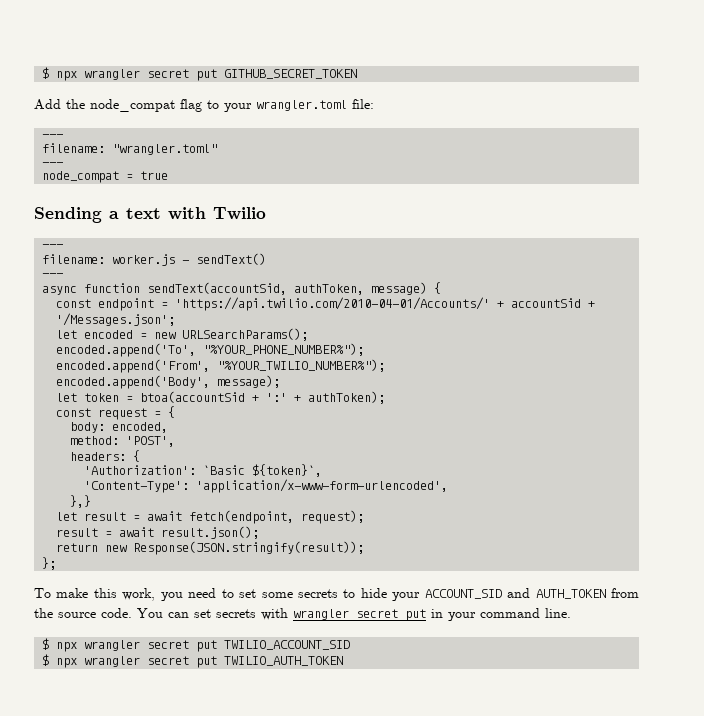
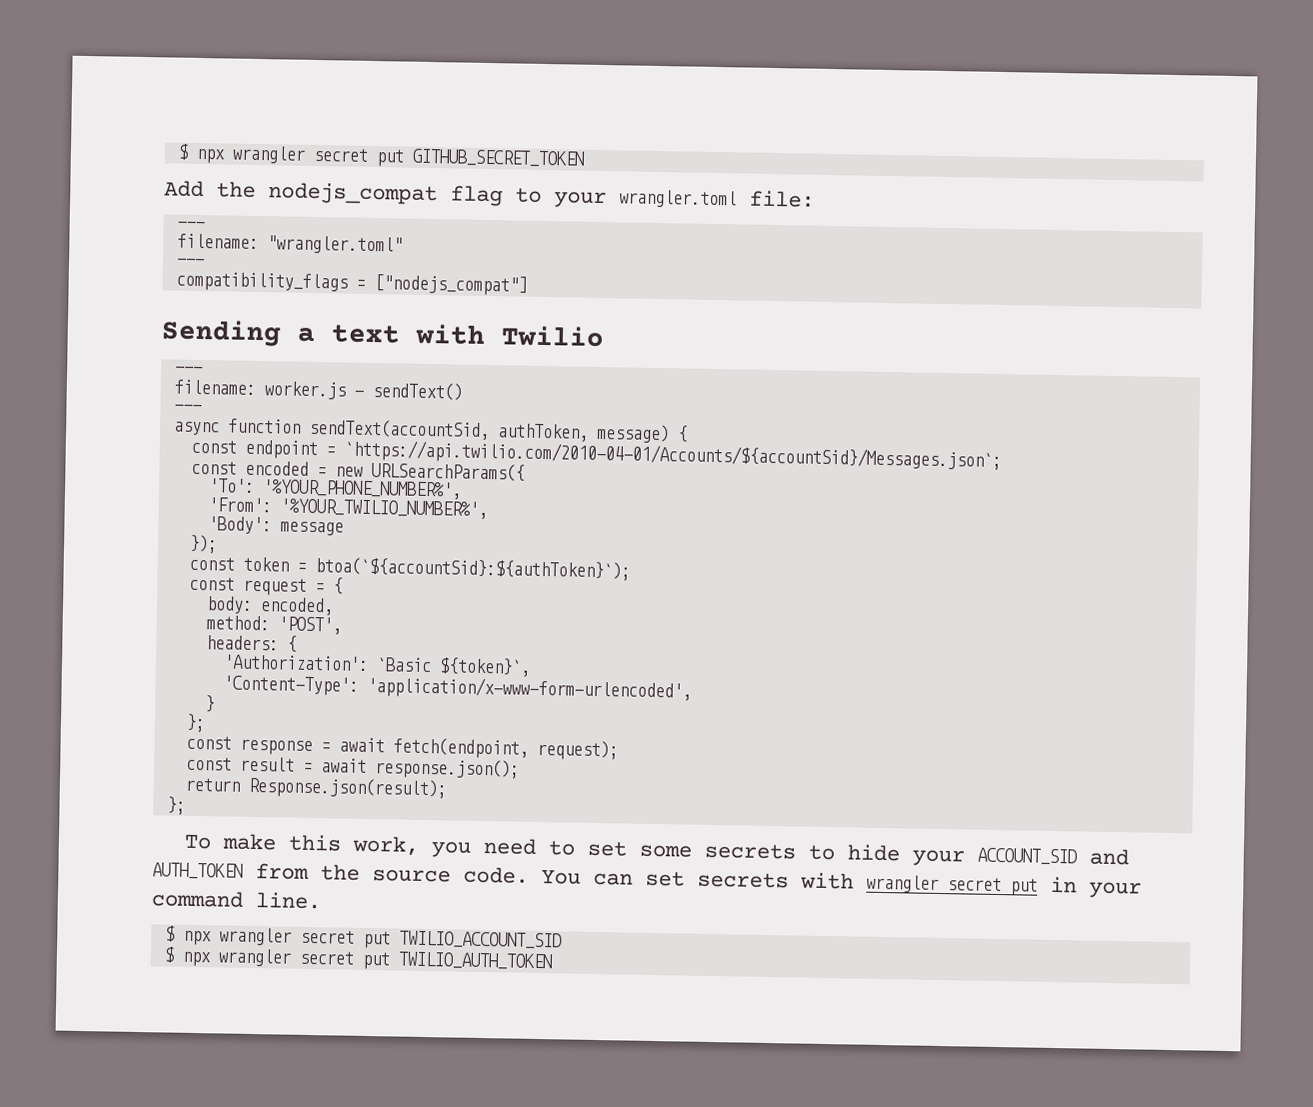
- Add the node_compat flag to your wrangler.toml file:
+ Add the nodejs_compat flag to your wrangler.toml file:
- node_compat = true
+ compatibility_flags = ["nodejs_compat"]
- const endpoint = 'https://api.twilio.com/2010-04-01/Accounts/' + accountSid + '/Messages.json';
- let encoded = new URLSearchParams();
- encoded.append('To', "%YOUR_PHONE_NUMBER%");
- encoded.append('From', "%YOUR_TWILIO_NUMBER%");
- encoded.append('Body', message);
- let token = btoa(accountSid + ':' + authToken);
+ const endpoint = `https://api.twilio.com/2010-04-01/Accounts/${accountSid}/Messages.json`;
+ const encoded = new URLSearchParams({
+ 'To': '%YOUR_PHONE_NUMBER%',
+ 'From': '%YOUR_TWILIO_NUMBER%',
+ 'Body': message
+ });
+ const token = btoa(`${accountSid}:${authToken}`);
- },}
- let result = await fetch(endpoint, request);
+ }
+ };
+ const response = await fetch(endpoint, request);
- result = await result.json();
+ const result = await response.json();
- return new Response(JSON.stringify(result));
+ return Response.json(result);

